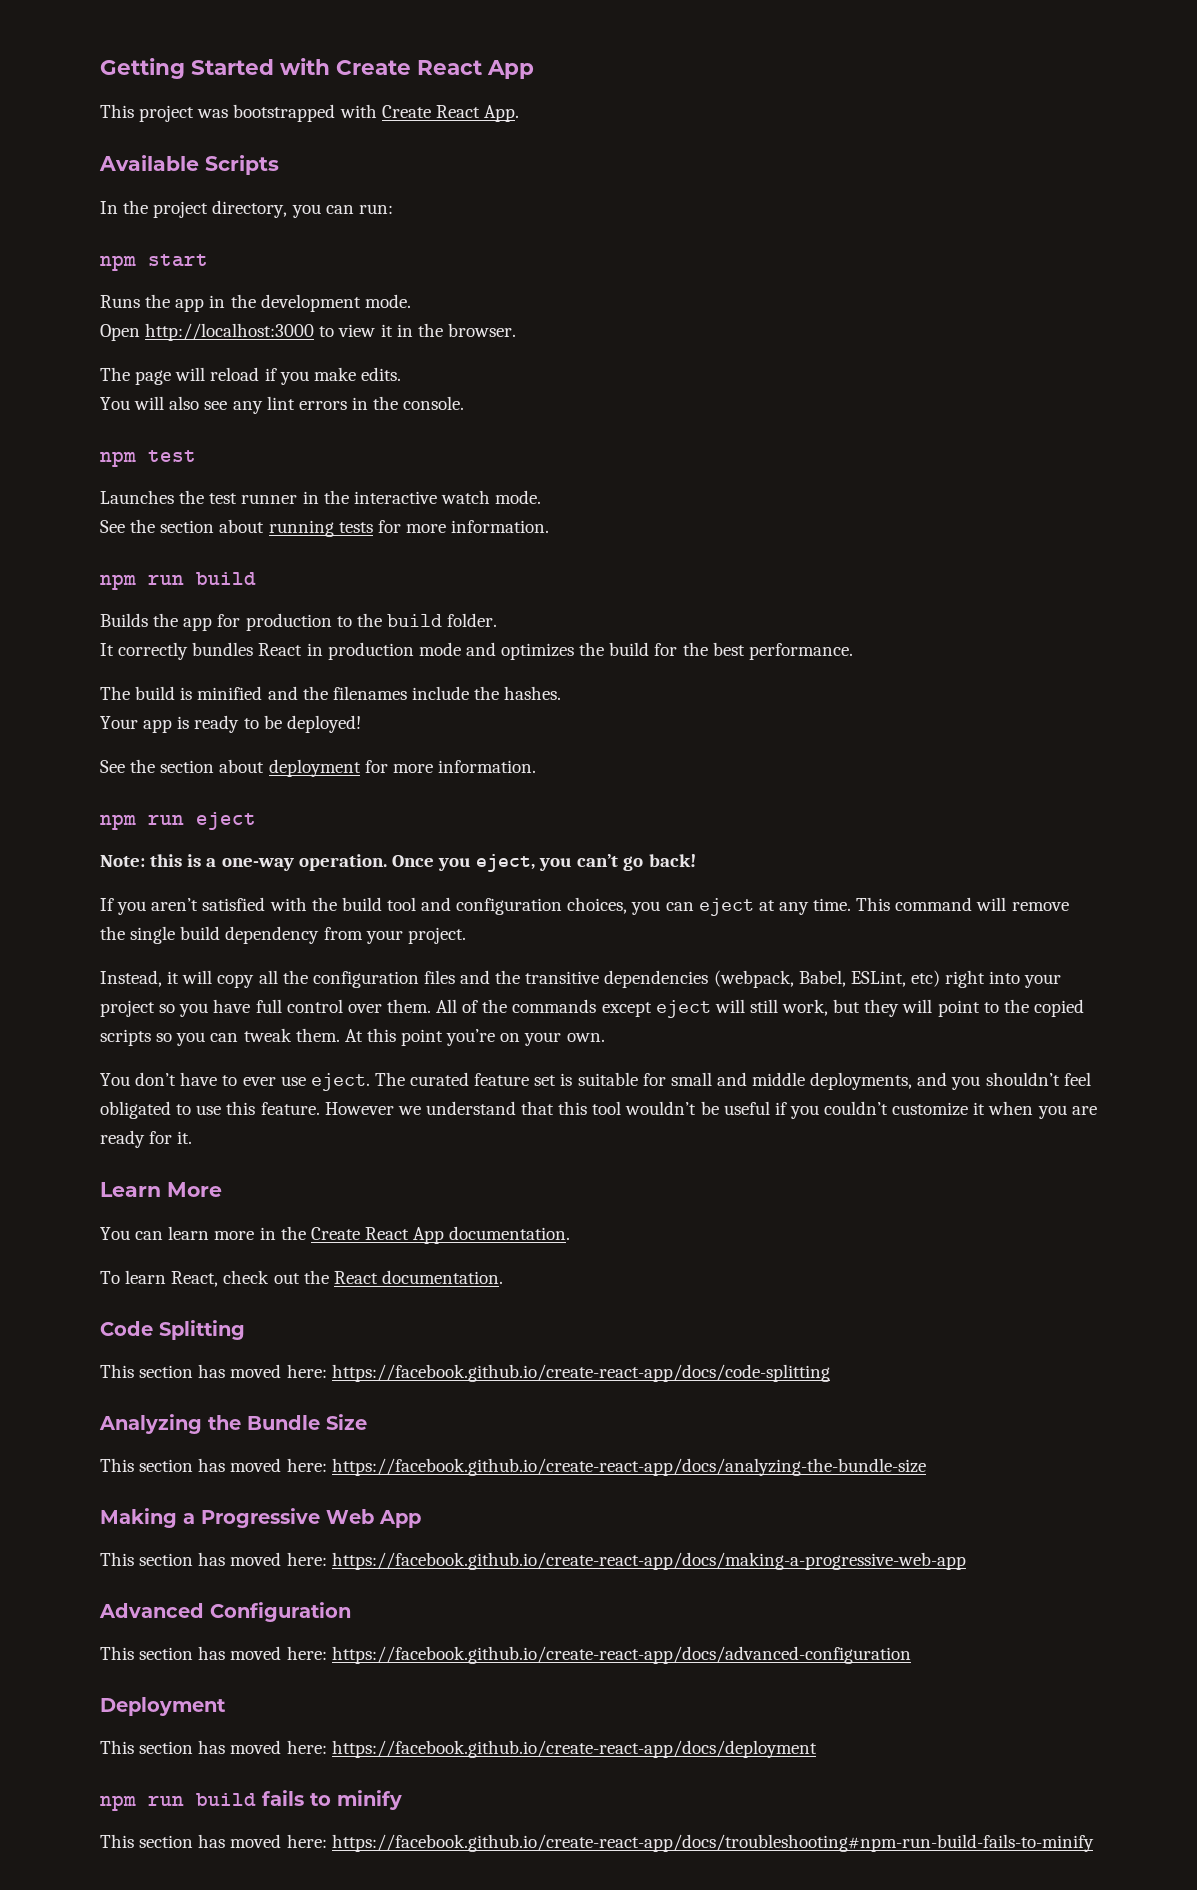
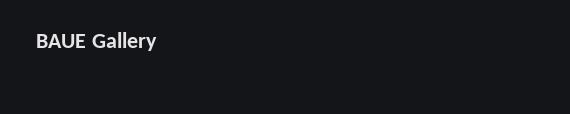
- Getting Started with Create React App
- This project was bootstrapped with Create React App.
- Available Scripts
- In the project directory, you can run:
- npm start
- Runs the app in the development mode.
- Open http://localhost:3000 to view it in the browser.
- The page will reload if you make edits.
- You will also see any lint errors in the console.
- npm test
- Launches the test runner in the interactive watch mode.
- See the section about running tests for more information.
- npm run build
- Builds the app for production to the build folder.
- It correctly bundles React in production mode and optimizes the build for the best performance.
- The build is minified and the filenames include the hashes.
- Your app is ready to be deployed!
- See the section about deployment for more information.
- npm run eject
- Note: this is a one-way operation. Once you eject, you can’t go back!
- If you aren’t satisfied with the build tool and configuration choices, you can eject at any time. This command will remove the single build dependency from your project.
- Instead, it will copy all the configuration files and the transitive dependencies (webpack, Babel, ESLint, etc) right into your project so you have full control over them. All of the commands except eject will still work, but they will point to the copied scripts so you can tweak them. At this point you’re on your own.
- You don’t have to ever use eject. The curated feature set is suitable for small and middle deployments, and you shouldn’t feel obligated to use this feature. However we understand that this tool wouldn’t be useful if you couldn’t customize it when you are ready for it.
- Learn More
- You can learn more in the Create React App documentation.
- To learn React, check out the React documentation.
- Code Splitting
- This section has moved here: https://facebook.github.io/create-react-app/docs/code-splitting
- Analyzing the Bundle Size
- This section has moved here: https://facebook.github.io/create-react-app/docs/analyzing-the-bundle-size
- Making a Progressive Web App
- This section has moved here: https://facebook.github.io/create-react-app/docs/making-a-progressive-web-app
- Advanced Configuration
- This section has moved here: https://facebook.github.io/create-react-app/docs/advanced-configuration
- Deployment
- This section has moved here: https://facebook.github.io/create-react-app/docs/deployment
- npm run build fails to minify
- This section has moved here: https://facebook.github.io/create-react-app/docs/troubleshooting#npm-run-build-fails-to-minify
+ BAUE Gallery

